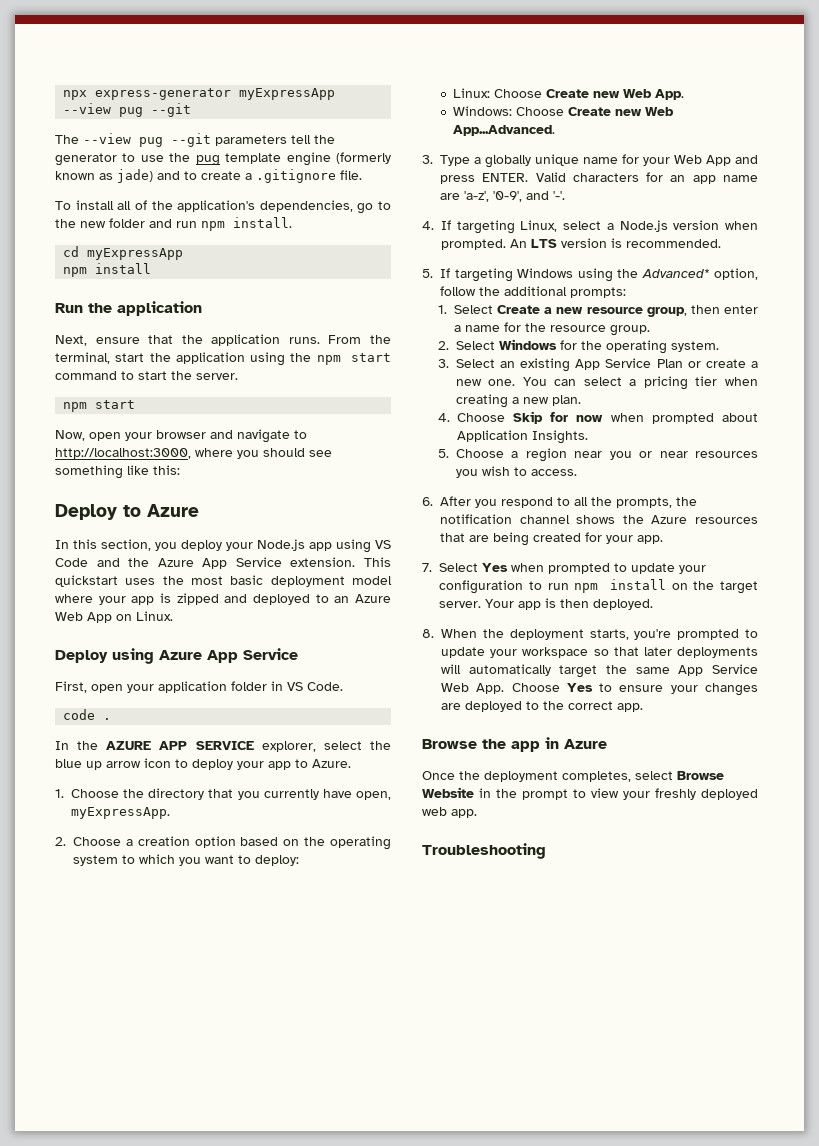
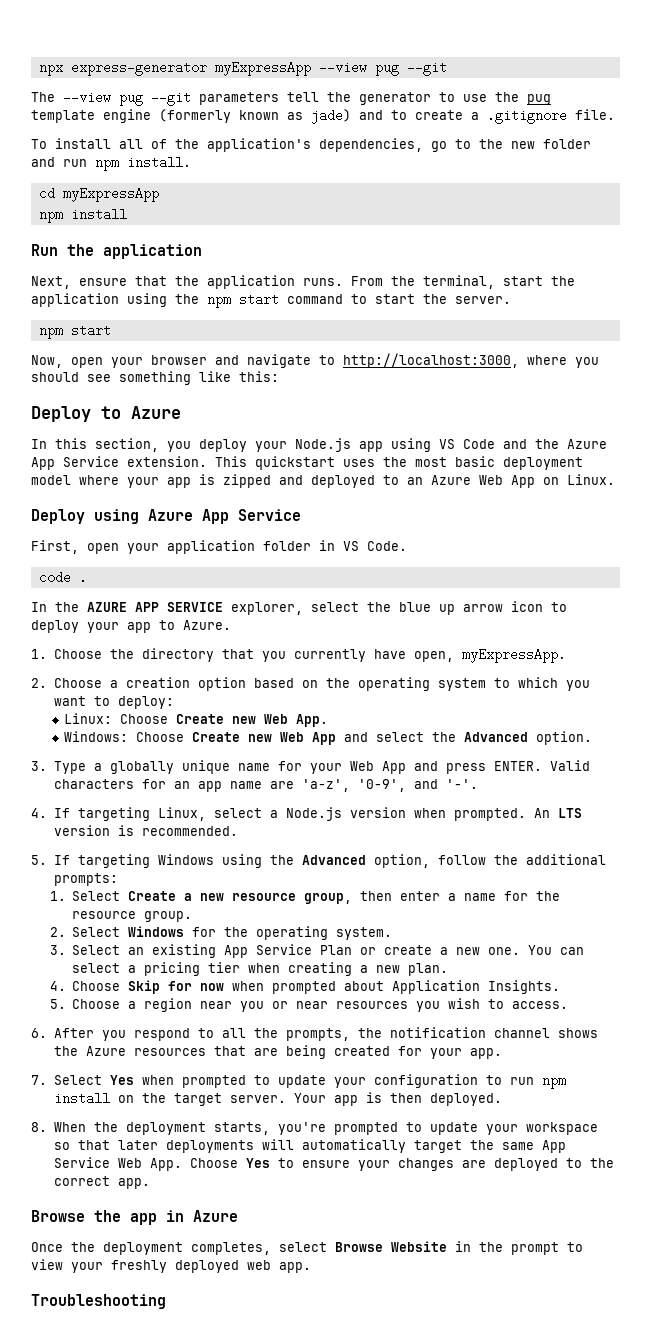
- Windows: Choose Create new Web App...Advanced.
+ Windows: Choose Create new Web App and select the Advanced option.
- 5. If targeting Windows using the Advanced* option, follow the additional prompts:
+ 5. If targeting Windows using the Advanced option, follow the additional prompts:

